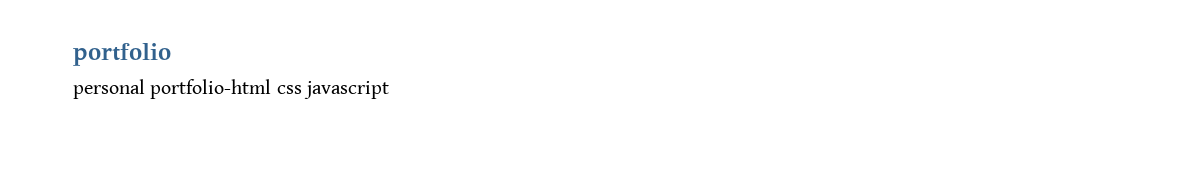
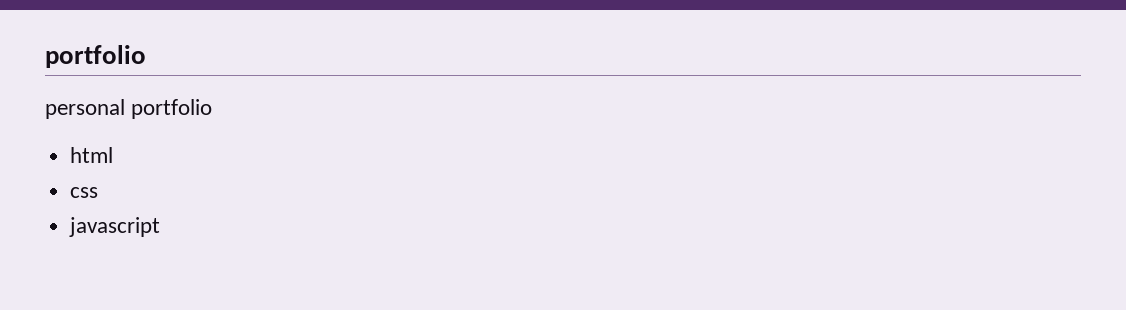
- personal portfolio-html css javascript
+ personal portfolio
+ html
+ css
+ javascript

